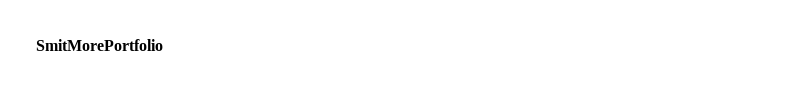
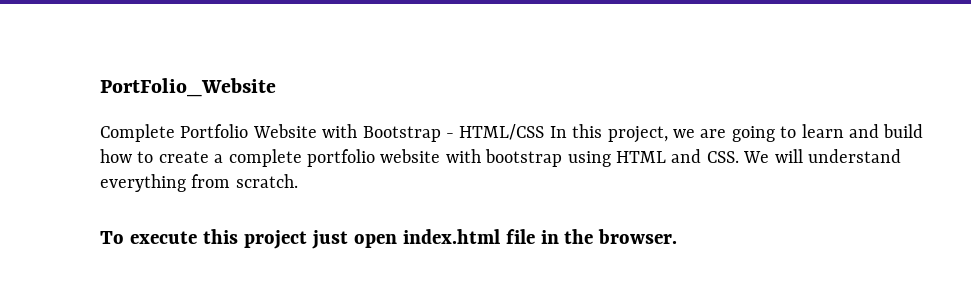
- SmitMorePortfolio
+ PortFolio_Website
+ Complete Portfolio Website with Bootstrap - HTML/CSS In this project, we are going to learn and build how to create a complete portfolio website with bootstrap using HTML and CSS. We will understand everything from scratch.
+ To execute this project just open index.html file in the browser.

